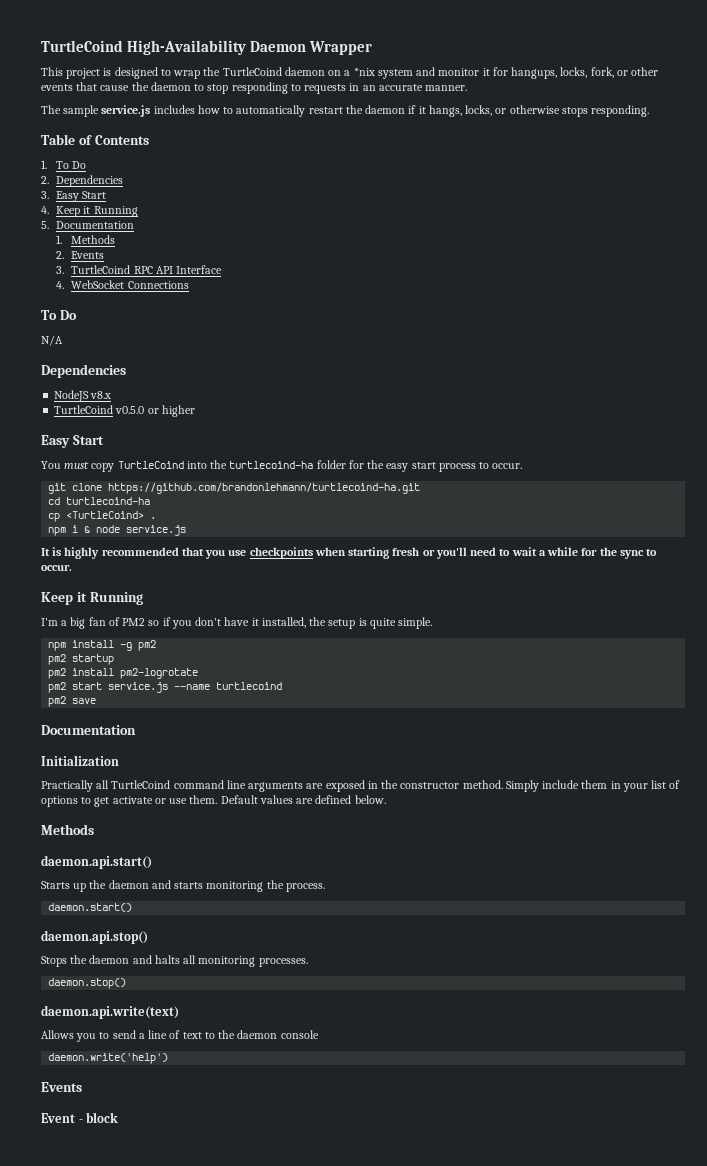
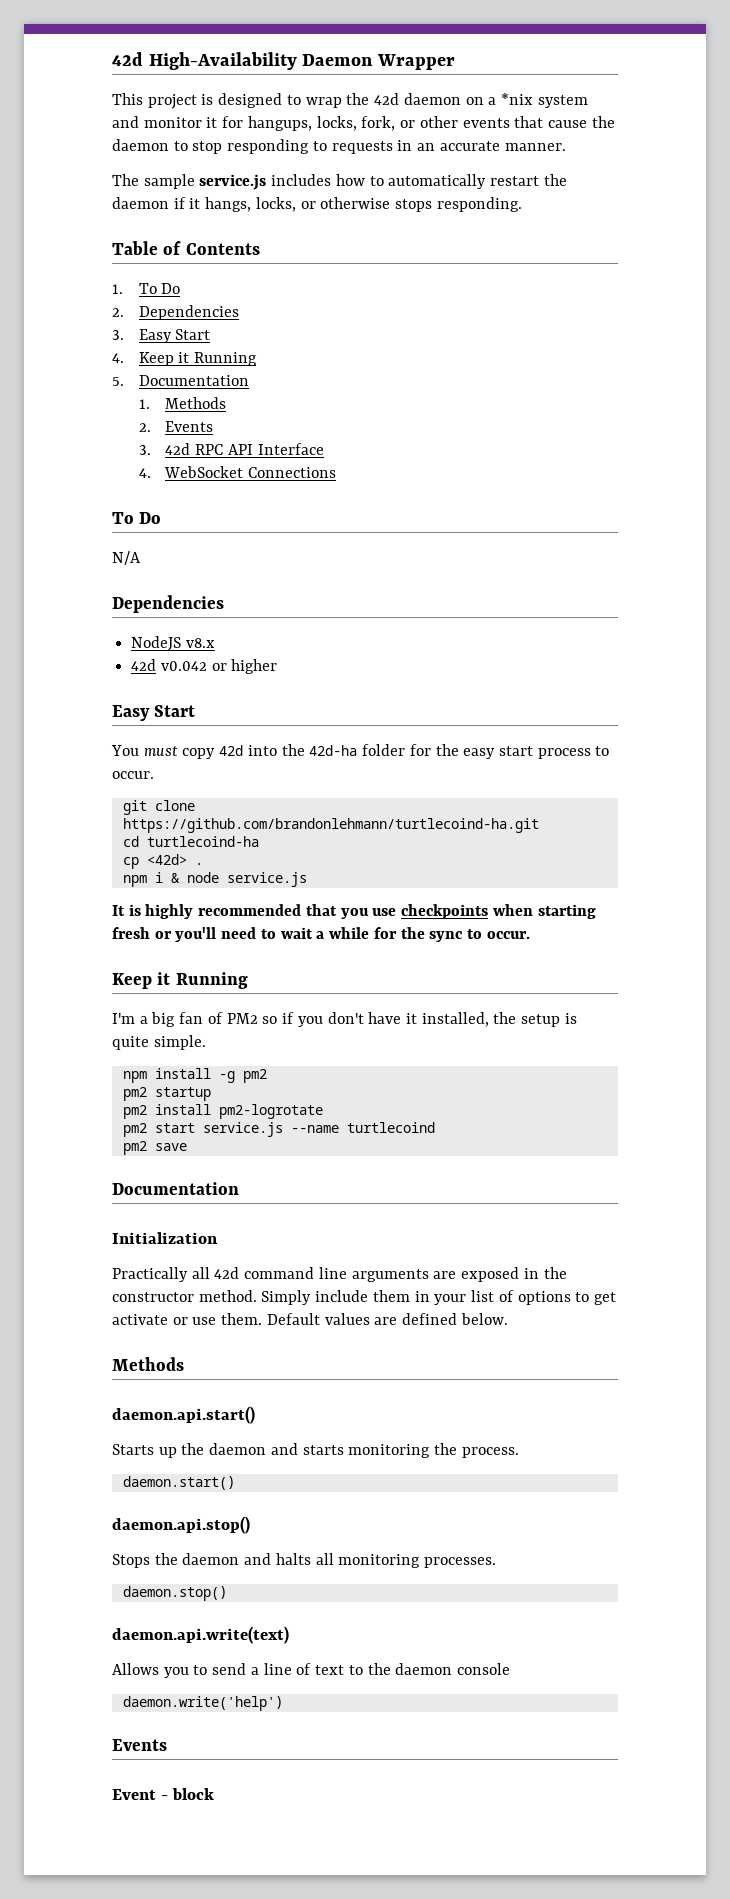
- TurtleCoind High-Availability Daemon Wrapper
+ 42d High-Availability Daemon Wrapper
- This project is designed to wrap the TurtleCoind daemon on a *nix system and monitor it for hangups, locks, fork, or other events that cause the daemon to stop responding to requests in an accurate manner.
+ This project is designed to wrap the 42d daemon on a *nix system and monitor it for hangups, locks, fork, or other events that cause the daemon to stop responding to requests in an accurate manner.
- 3. TurtleCoind RPC API Interface
+ 3. 42d RPC API Interface
- TurtleCoind v0.5.0 or higher
+ 42d v0.042 or higher
- You must copy TurtleCoind into the turtlecoind-ha folder for the easy start process to occur.
+ You must copy 42d into the 42d-ha folder for the easy start process to occur.
- cp <TurtleCoind> .
+ cp <42d> .
- Practically all TurtleCoind command line arguments are exposed in the constructor method.
+ Practically all 42d command line arguments are exposed in the constructor method.

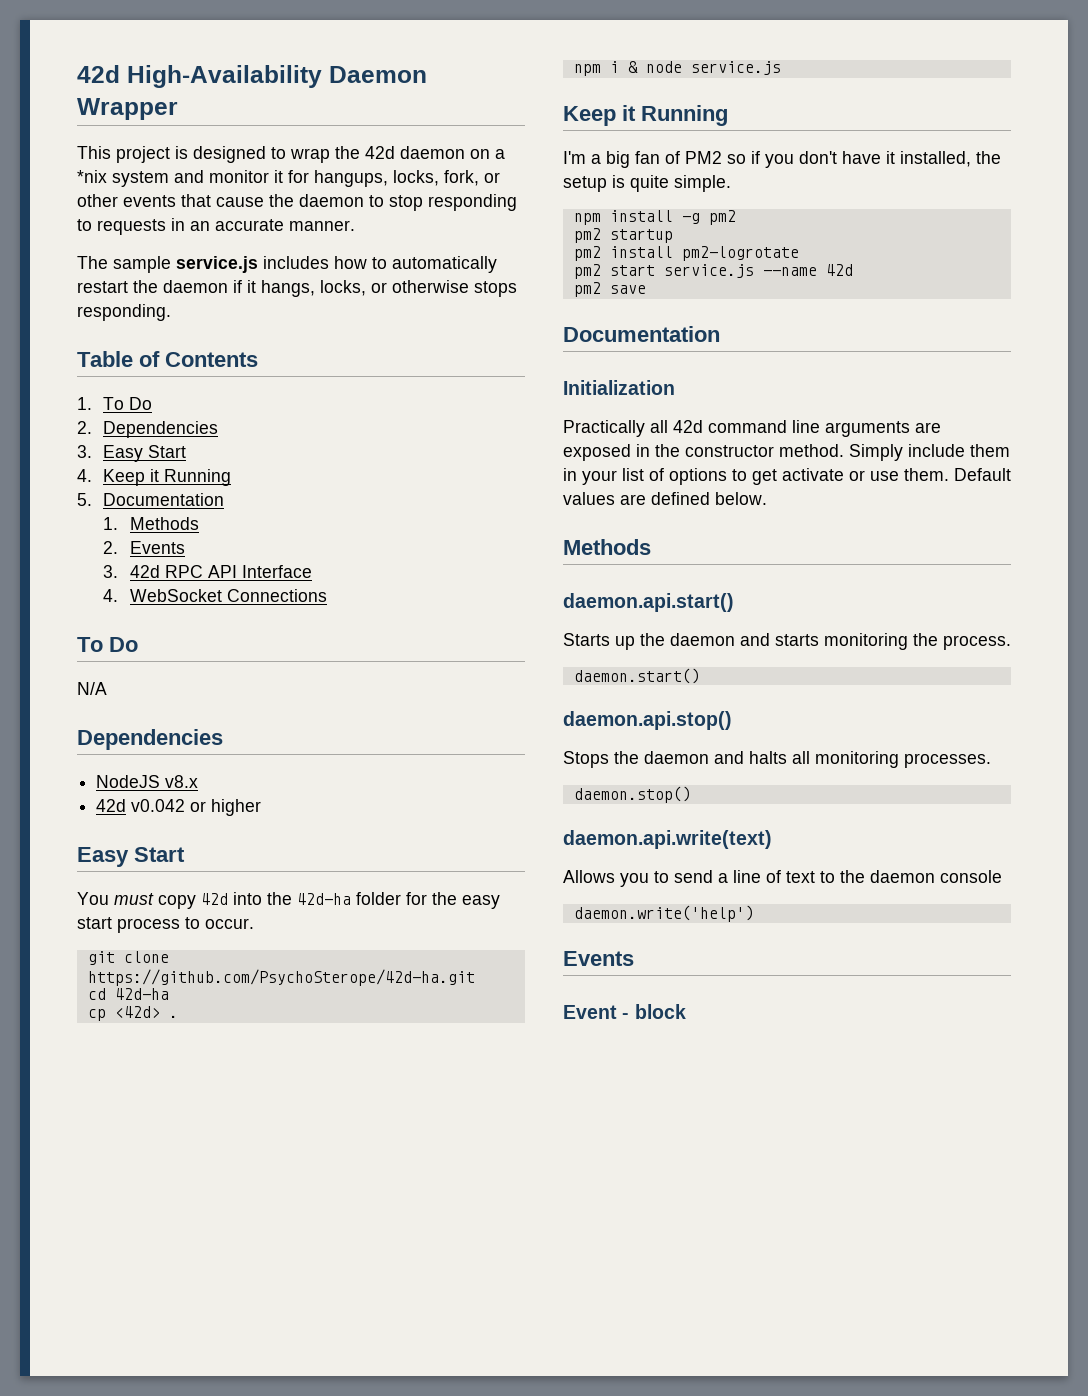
- git clone https://github.com/brandonlehmann/turtlecoind-ha.git
+ git clone https://github.com/PsychoSterope/42d-ha.git
- cd turtlecoind-ha
+ cd 42d-ha
- It is highly recommended that you use checkpoints when starting fresh or you'll need to wait a while for the sync to occur.
- pm2 start service.js --name turtlecoind
+ pm2 start service.js --name 42d

